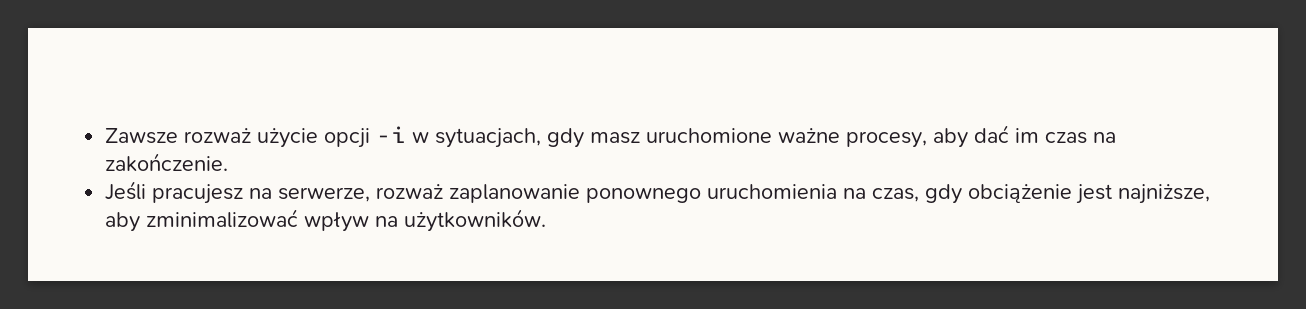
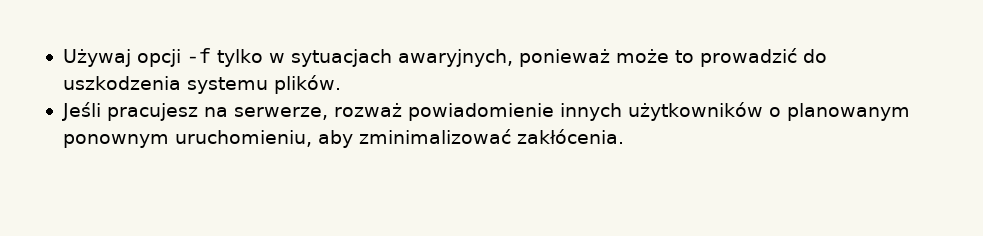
- Zawsze rozważ użycie opcji -i w sytuacjach, gdy masz uruchomione ważne procesy, aby dać im czas na zakończenie.
+ Używaj opcji -f tylko w sytuacjach awaryjnych, ponieważ może to prowadzić do uszkodzenia systemu plików.
- Jeśli pracujesz na serwerze, rozważ zaplanowanie ponownego uruchomienia na czas, gdy obciążenie jest najniższe, aby zminimalizować wpływ na użytkowników.
+ Jeśli pracujesz na serwerze, rozważ powiadomienie innych użytkowników o planowanym ponownym uruchomieniu, aby zminimalizować zakłócenia.

